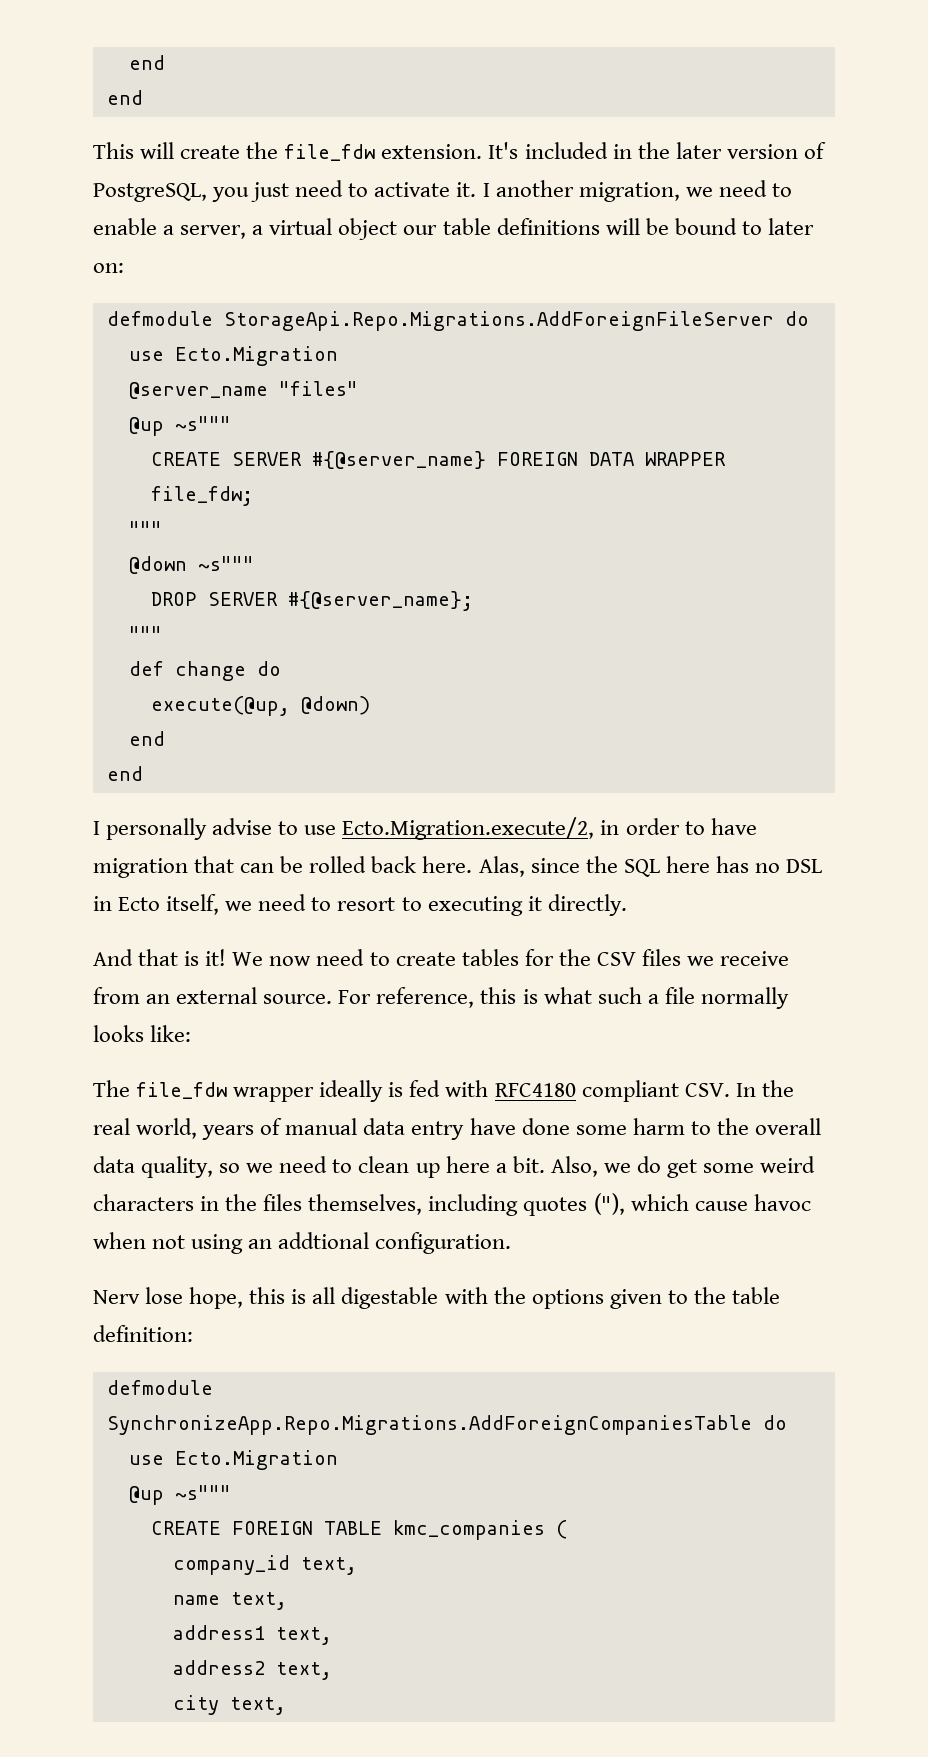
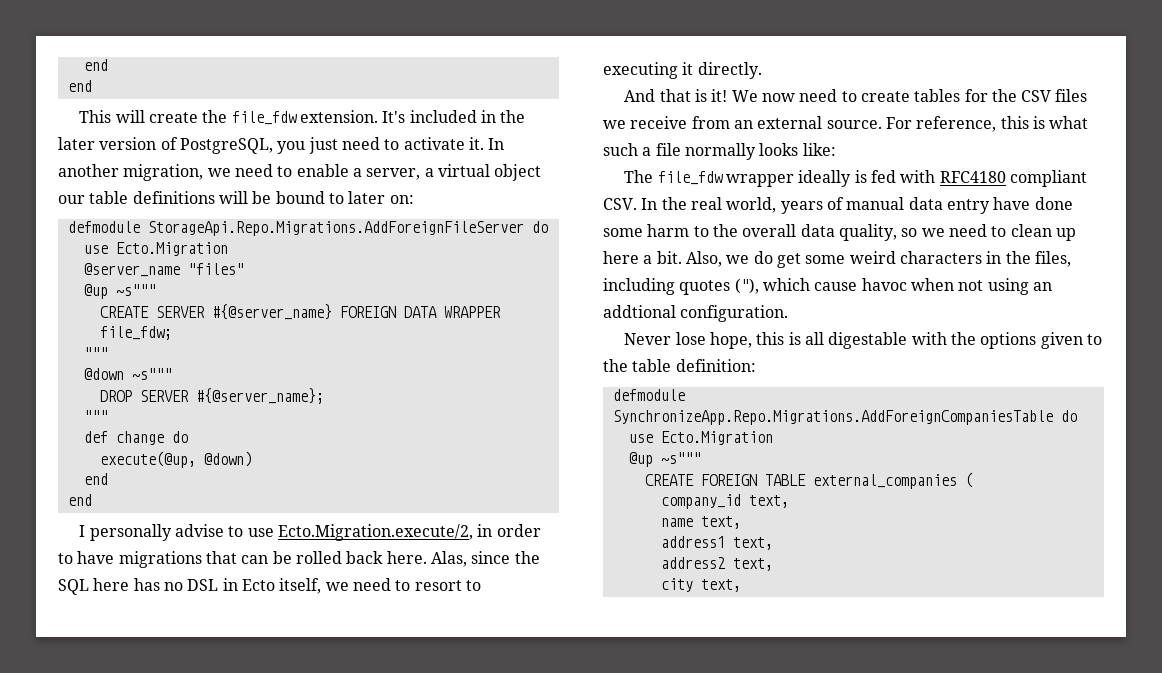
- I another migration, we need to enable a server, a virtual object our table definitions will be bound to later on:
+ In another migration, we need to enable a server, a virtual object our table definitions will be bound to later on:
- I personally advise to use Ecto.Migration.execute/2, in order to have migration that can be rolled back here.
+ I personally advise to use Ecto.Migration.execute/2, in order to have migrations that can be rolled back here.
- Also, we do get some weird characters in the files themselves, including quotes ("), which cause havoc when not using an addtional configuration.
+ Also, we do get some weird characters in the files, including quotes ("), which cause havoc when not using an addtional configuration.
- Nerv lose hope, this is all digestable with the options given to the table definition:
+ Never lose hope, this is all digestable with the options given to the table definition:
- CREATE FOREIGN TABLE kmc_companies (
+ CREATE FOREIGN TABLE external_companies (

